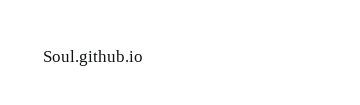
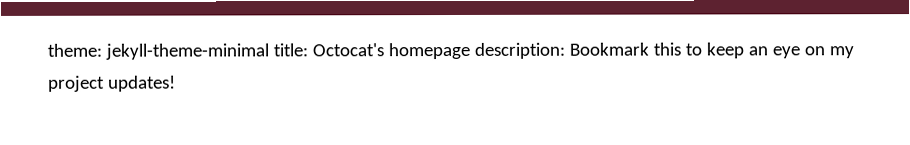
- Soul.github.io
+ theme: jekyll-theme-minimal title: Octocat's homepage description: Bookmark this to keep an eye on my project updates!

